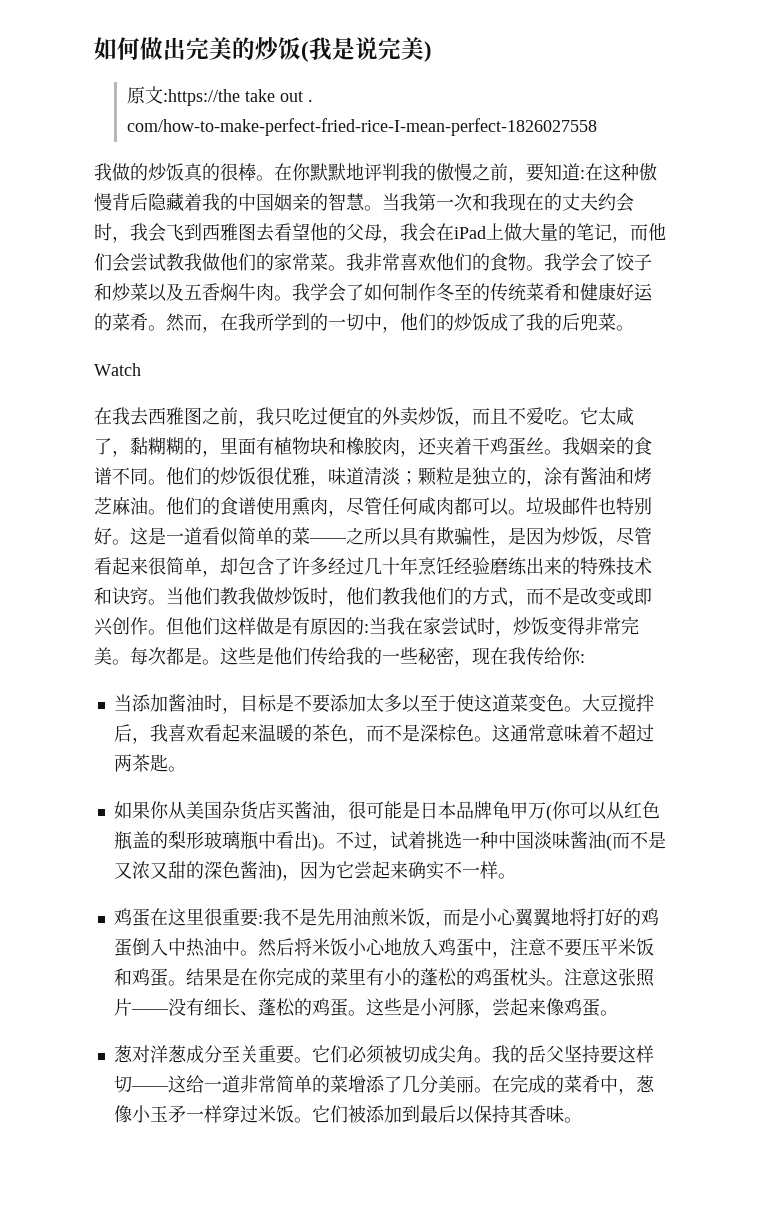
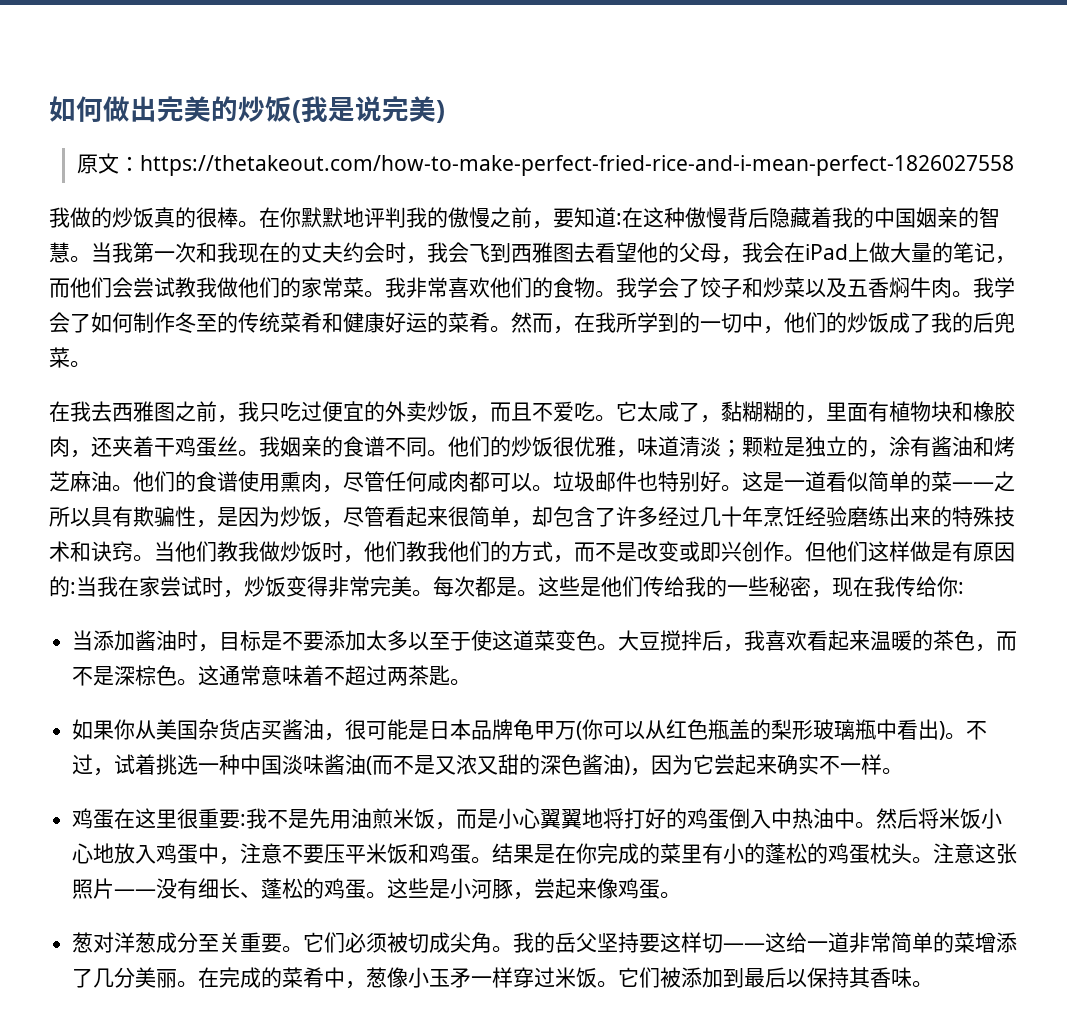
- 原文:https://the take out . com/how-to-make-perfect-fried-rice-I-mean-perfect-1826027558
+ 原文：https://thetakeout.com/how-to-make-perfect-fried-rice-and-i-mean-perfect-1826027558
- Watch

